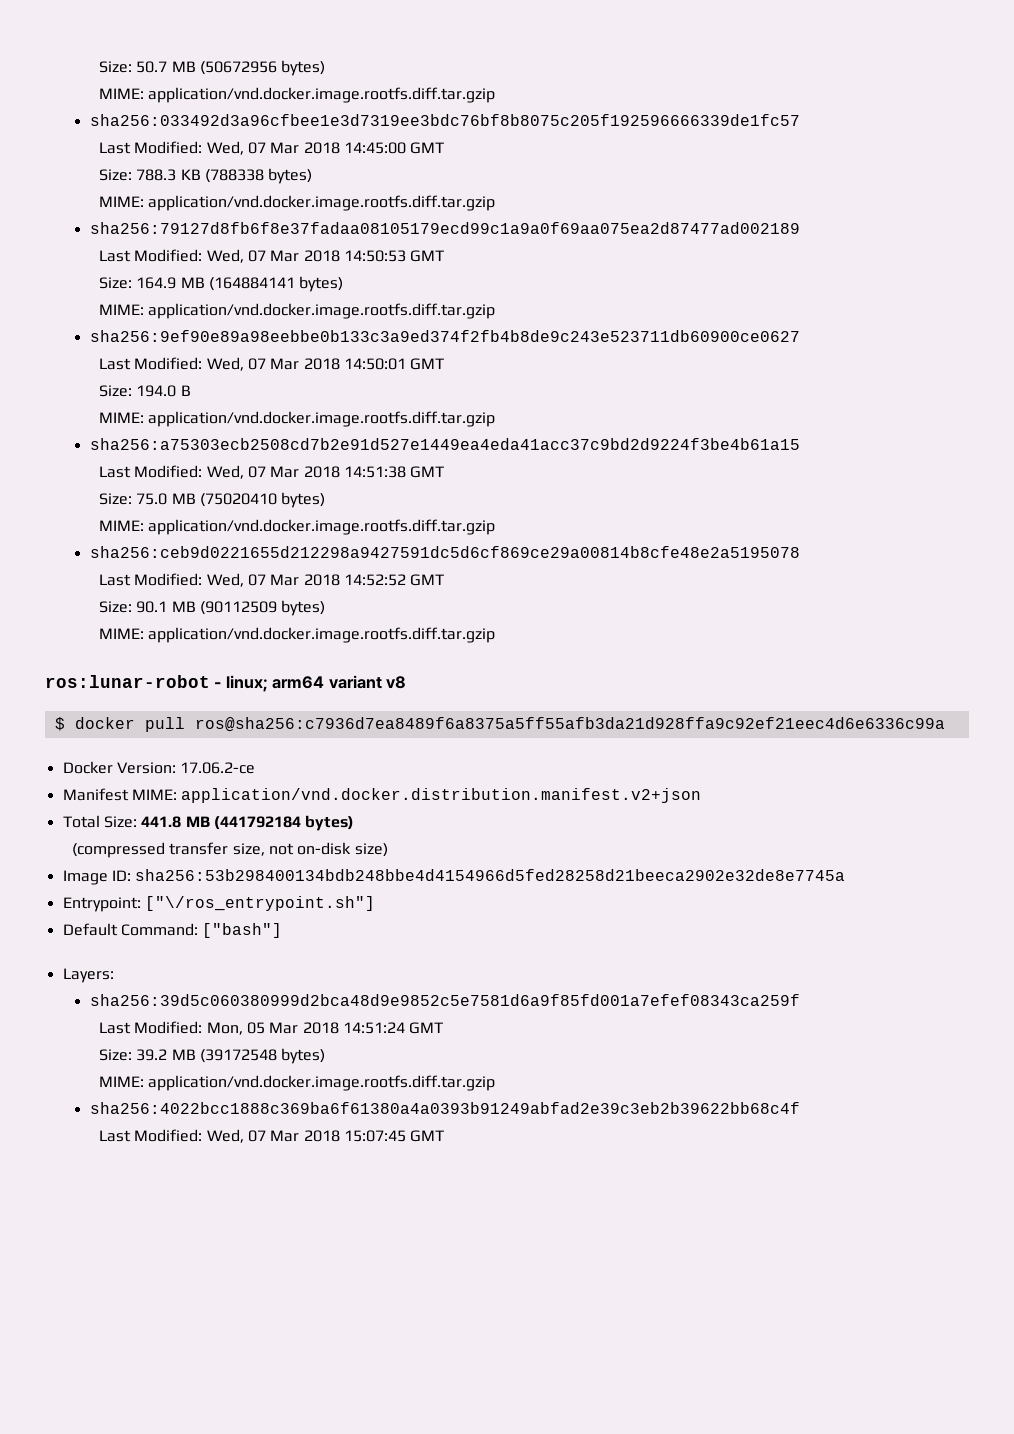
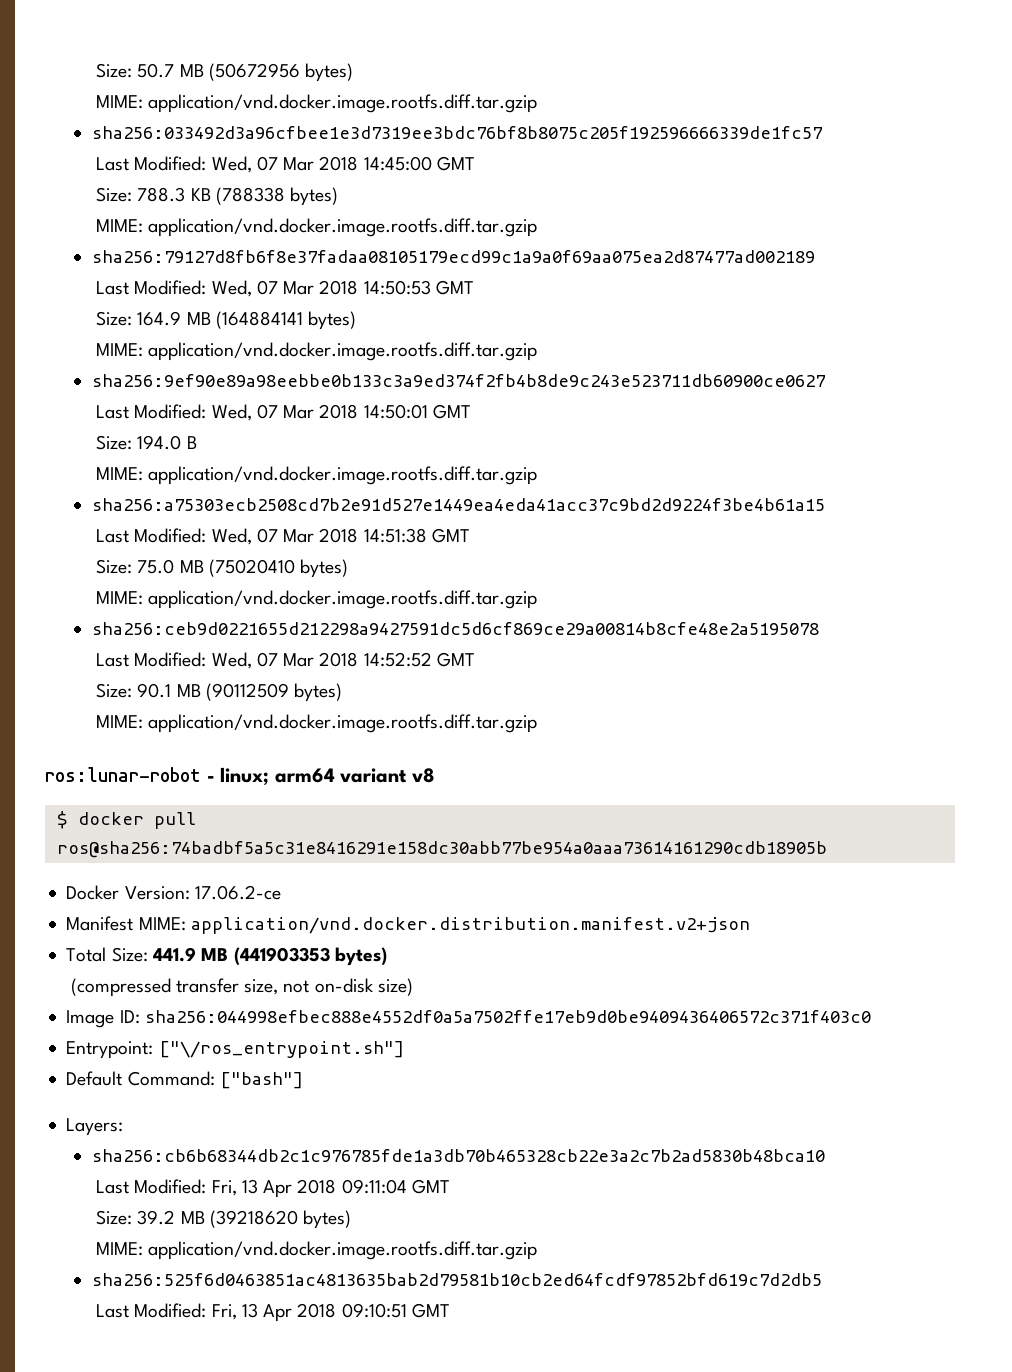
- $ docker pull ros@sha256:c7936d7ea8489f6a8375a5ff55afb3da21d928ffa9c92ef21eec4d6e6336c99a
+ $ docker pull ros@sha256:74badbf5a5c31e8416291e158dc30abb77be954a0aaa73614161290cdb18905b
- Total Size: 441.8 MB (441792184 bytes)
+ Total Size: 441.9 MB (441903353 bytes)
- Image ID: sha256:53b298400134bdb248bbe4d4154966d5fed28258d21beeca2902e32de8e7745a
+ Image ID: sha256:044998efbec888e4552df0a5a7502ffe17eb9d0be9409436406572c371f403c0
- sha256:39d5c060380999d2bca48d9e9852c5e7581d6a9f85fd001a7efef08343ca259f
- Last Modified: Mon, 05 Mar 2018 14:51:24 GMT
+ sha256:cb6b68344db2c1c976785fde1a3db70b465328cb22e3a2c7b2ad5830b48bca10
+ Last Modified: Fri, 13 Apr 2018 09:11:04 GMT
- Size: 39.2 MB (39172548 bytes)
+ Size: 39.2 MB (39218620 bytes)
  MIME: application/vnd.docker.image.rootfs.diff.tar.gzip
- sha256:4022bcc1888c369ba6f61380a4a0393b91249abfad2e39c3eb2b39622bb68c4f
- Last Modified: Wed, 07 Mar 2018 15:07:45 GMT
+ sha256:525f6d0463851ac4813635bab2d79581b10cb2ed64fcdf97852bfd619c7d2db5
+ Last Modified: Fri, 13 Apr 2018 09:10:51 GMT

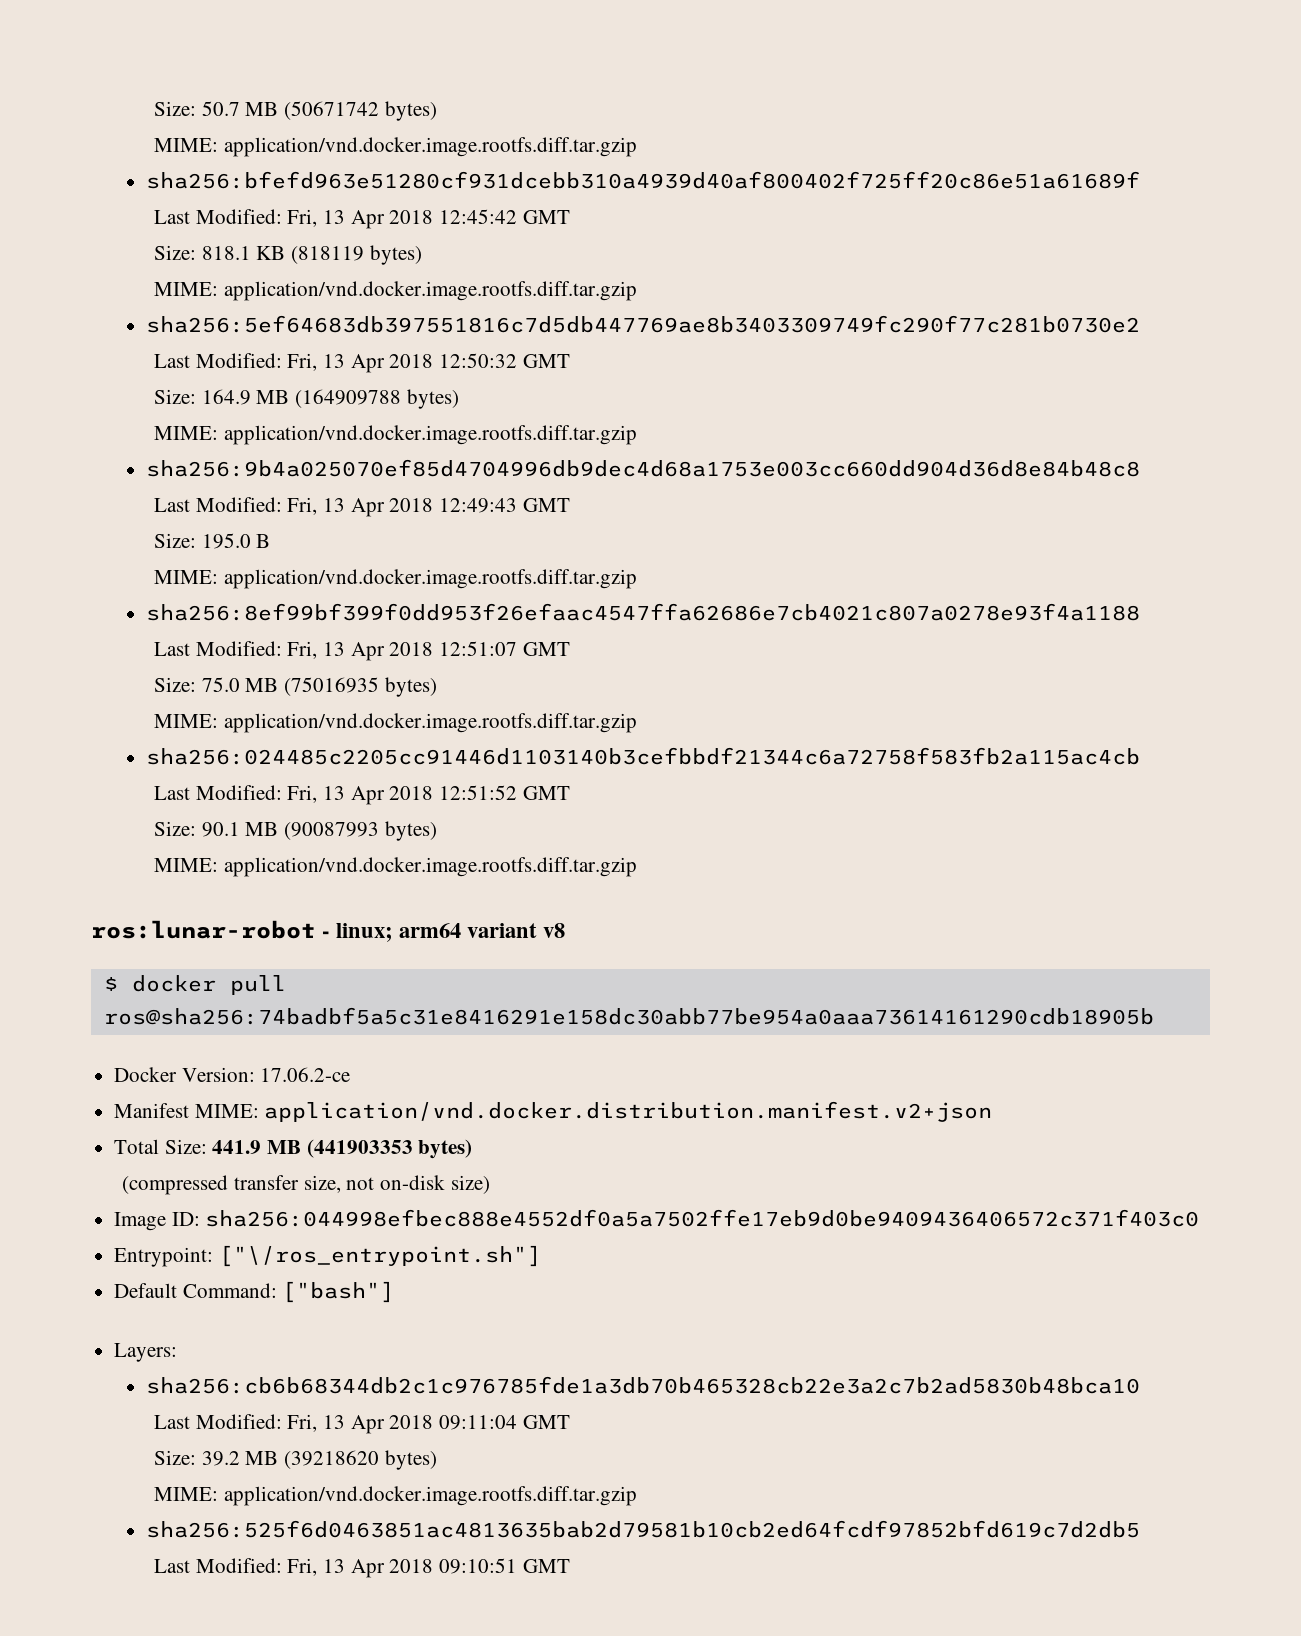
- Size: 50.7 MB (50672956 bytes)
+ Size: 50.7 MB (50671742 bytes)
  MIME: application/vnd.docker.image.rootfs.diff.tar.gzip
- sha256:033492d3a96cfbee1e3d7319ee3bdc76bf8b8075c205f192596666339de1fc57
- Last Modified: Wed, 07 Mar 2018 14:45:00 GMT
- Size: 788.3 KB (788338 bytes)
+ sha256:bfefd963e51280cf931dcebb310a4939d40af800402f725ff20c86e51a61689f
+ Last Modified: Fri, 13 Apr 2018 12:45:42 GMT
+ Size: 818.1 KB (818119 bytes)
  MIME: application/vnd.docker.image.rootfs.diff.tar.gzip
- sha256:79127d8fb6f8e37fadaa08105179ecd99c1a9a0f69aa075ea2d87477ad002189
- Last Modified: Wed, 07 Mar 2018 14:50:53 GMT
+ sha256:5ef64683db397551816c7d5db447769ae8b3403309749fc290f77c281b0730e2
+ Last Modified: Fri, 13 Apr 2018 12:50:32 GMT
- Size: 164.9 MB (164884141 bytes)
+ Size: 164.9 MB (164909788 bytes)
  MIME: application/vnd.docker.image.rootfs.diff.tar.gzip
- sha256:9ef90e89a98eebbe0b133c3a9ed374f2fb4b8de9c243e523711db60900ce0627
- Last Modified: Wed, 07 Mar 2018 14:50:01 GMT
- Size: 194.0 B
+ sha256:9b4a025070ef85d4704996db9dec4d68a1753e003cc660dd904d36d8e84b48c8
+ Last Modified: Fri, 13 Apr 2018 12:49:43 GMT
+ Size: 195.0 B
- sha256:a75303ecb2508cd7b2e91d527e1449ea4eda41acc37c9bd2d9224f3be4b61a15
- Last Modified: Wed, 07 Mar 2018 14:51:38 GMT
+ sha256:8ef99bf399f0dd953f26efaac4547ffa62686e7cb4021c807a0278e93f4a1188
+ Last Modified: Fri, 13 Apr 2018 12:51:07 GMT
- Size: 75.0 MB (75020410 bytes)
+ Size: 75.0 MB (75016935 bytes)
  MIME: application/vnd.docker.image.rootfs.diff.tar.gzip
- sha256:ceb9d0221655d212298a9427591dc5d6cf869ce29a00814b8cfe48e2a5195078
- Last Modified: Wed, 07 Mar 2018 14:52:52 GMT
+ sha256:024485c2205cc91446d1103140b3cefbbdf21344c6a72758f583fb2a115ac4cb
+ Last Modified: Fri, 13 Apr 2018 12:51:52 GMT
- Size: 90.1 MB (90112509 bytes)
+ Size: 90.1 MB (90087993 bytes)

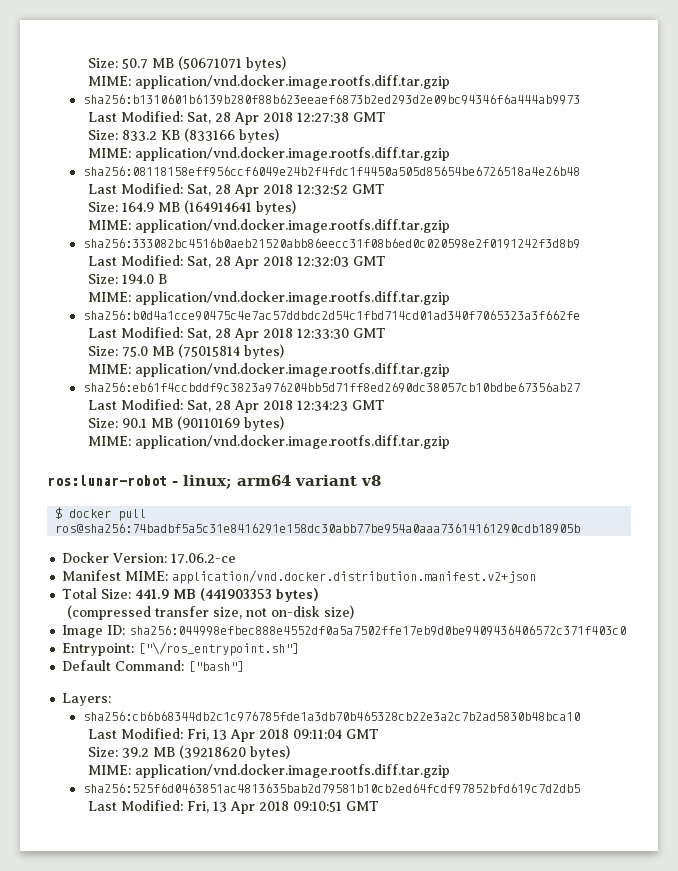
- Size: 50.7 MB (50671742 bytes)
+ Size: 50.7 MB (50671071 bytes)
  MIME: application/vnd.docker.image.rootfs.diff.tar.gzip
- sha256:bfefd963e51280cf931dcebb310a4939d40af800402f725ff20c86e51a61689f
- Last Modified: Fri, 13 Apr 2018 12:45:42 GMT
- Size: 818.1 KB (818119 bytes)
+ sha256:b1310601b6139b280f88b623eeaef6873b2ed293d2e09bc94346f6a444ab9973
+ Last Modified: Sat, 28 Apr 2018 12:27:38 GMT
+ Size: 833.2 KB (833166 bytes)
  MIME: application/vnd.docker.image.rootfs.diff.tar.gzip
- sha256:5ef64683db397551816c7d5db447769ae8b3403309749fc290f77c281b0730e2
- Last Modified: Fri, 13 Apr 2018 12:50:32 GMT
+ sha256:08118158eff956ccf6049e24b2f4fdc1f4450a505d85654be6726518a4e26b48
+ Last Modified: Sat, 28 Apr 2018 12:32:52 GMT
- Size: 164.9 MB (164909788 bytes)
+ Size: 164.9 MB (164914641 bytes)
  MIME: application/vnd.docker.image.rootfs.diff.tar.gzip
- sha256:9b4a025070ef85d4704996db9dec4d68a1753e003cc660dd904d36d8e84b48c8
- Last Modified: Fri, 13 Apr 2018 12:49:43 GMT
- Size: 195.0 B
+ sha256:333082bc4516b0aeb21520abb86eecc31f08b6ed0c020598e2f0191242f3d8b9
+ Last Modified: Sat, 28 Apr 2018 12:32:03 GMT
+ Size: 194.0 B
- sha256:8ef99bf399f0dd953f26efaac4547ffa62686e7cb4021c807a0278e93f4a1188
- Last Modified: Fri, 13 Apr 2018 12:51:07 GMT
+ sha256:b0d4a1cce90475c4e7ac57ddbdc2d54c1fbd714cd01ad340f7065323a3f662fe
+ Last Modified: Sat, 28 Apr 2018 12:33:30 GMT
- Size: 75.0 MB (75016935 bytes)
+ Size: 75.0 MB (75015814 bytes)
  MIME: application/vnd.docker.image.rootfs.diff.tar.gzip
- sha256:024485c2205cc91446d1103140b3cefbbdf21344c6a72758f583fb2a115ac4cb
- Last Modified: Fri, 13 Apr 2018 12:51:52 GMT
+ sha256:eb61f4ccbddf9c3823a976204bb5d71ff8ed2690dc38057cb10bdbe67356ab27
+ Last Modified: Sat, 28 Apr 2018 12:34:23 GMT
- Size: 90.1 MB (90087993 bytes)
+ Size: 90.1 MB (90110169 bytes)

